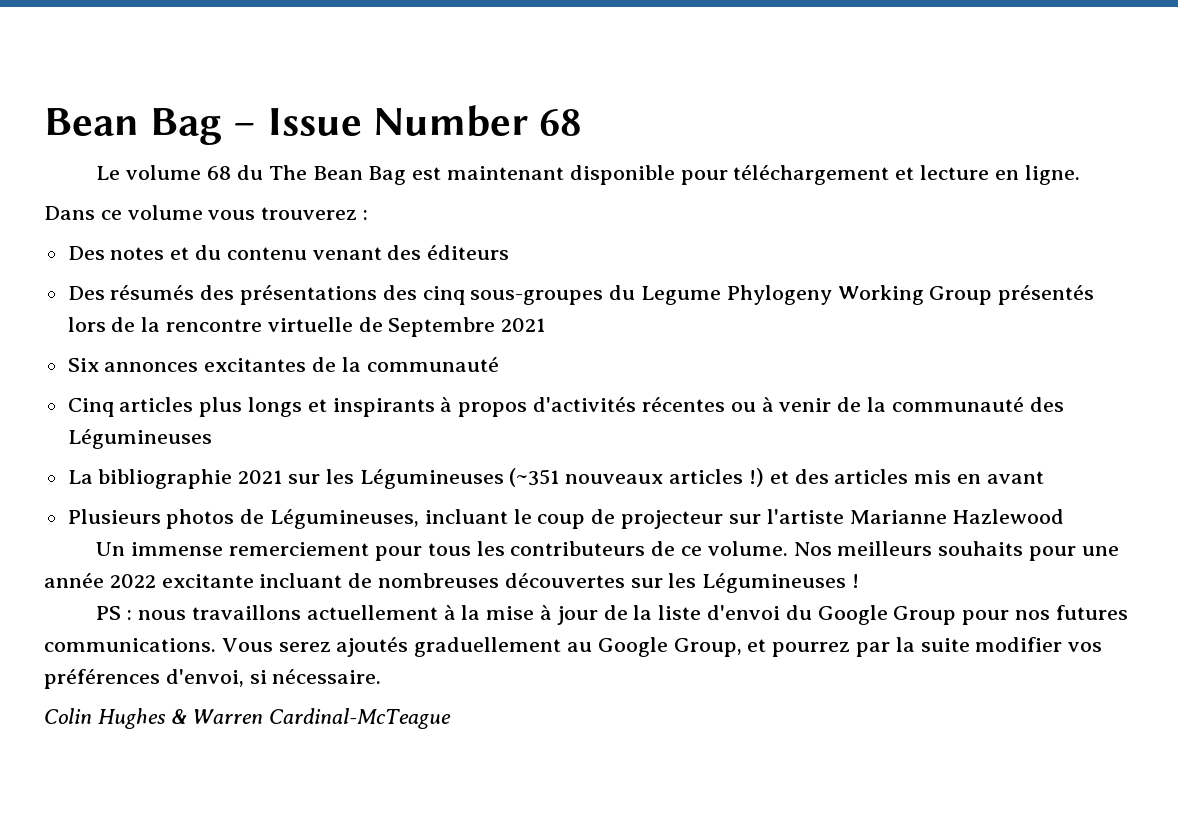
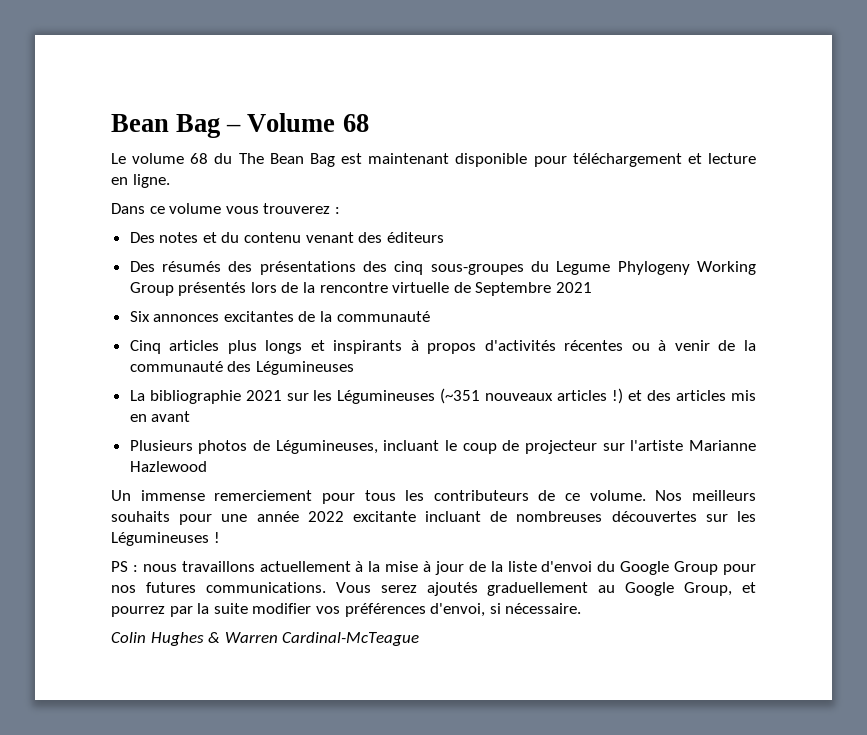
- Bean Bag – Issue Number 68
+ Bean Bag – Volume 68

